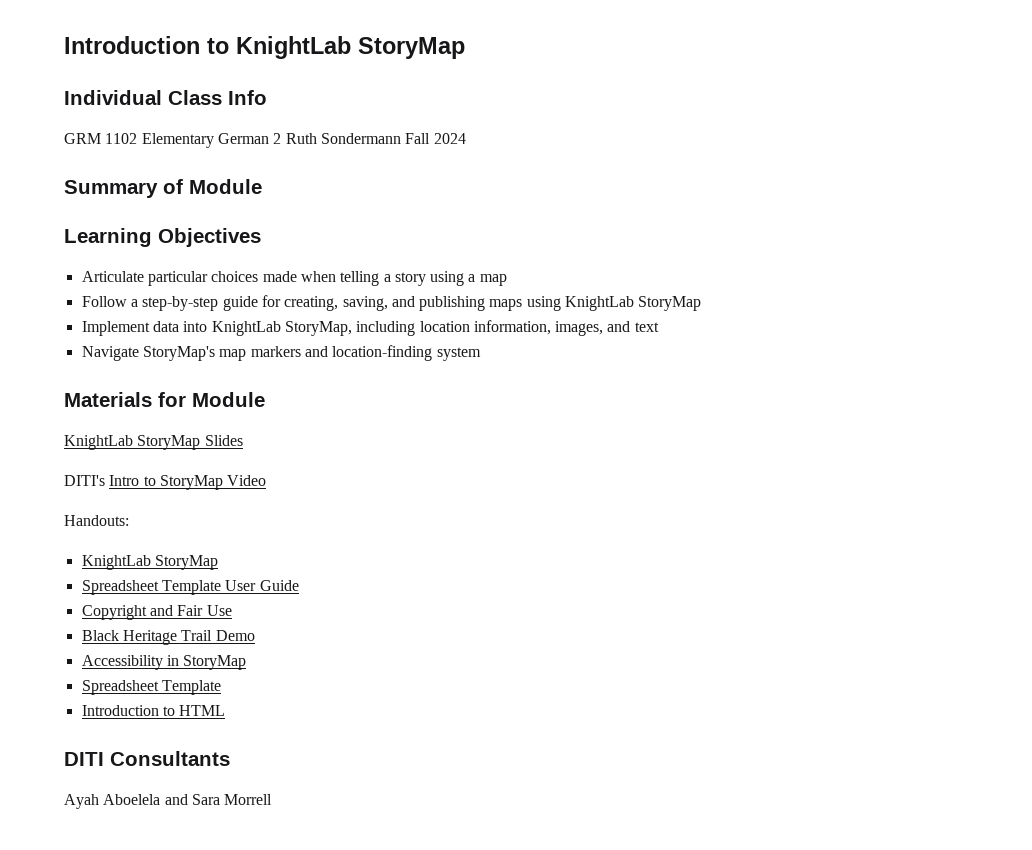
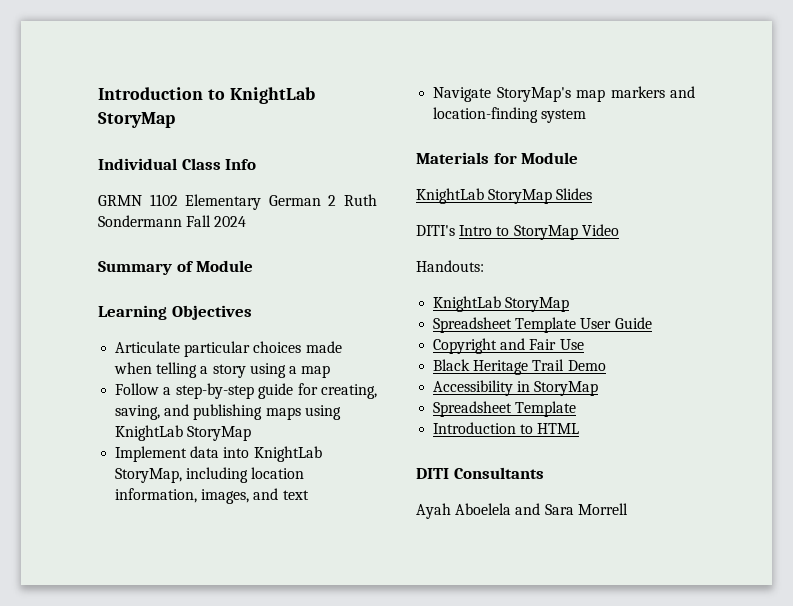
- GRM 1102 Elementary German 2 Ruth Sondermann Fall 2024
+ GRMN 1102 Elementary German 2 Ruth Sondermann Fall 2024

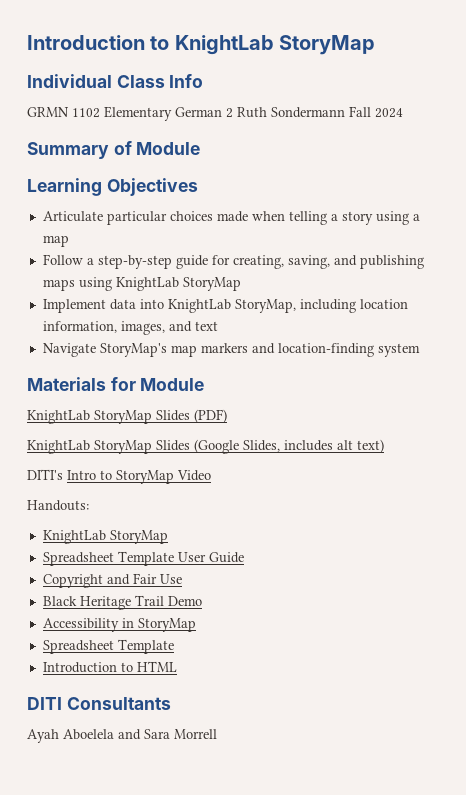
- KnightLab StoryMap Slides
+ KnightLab StoryMap Slides (PDF)
+ KnightLab StoryMap Slides (Google Slides, includes alt text)

